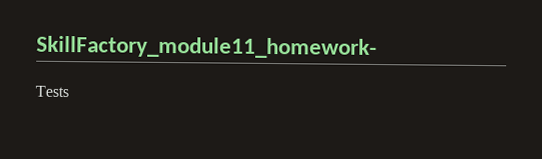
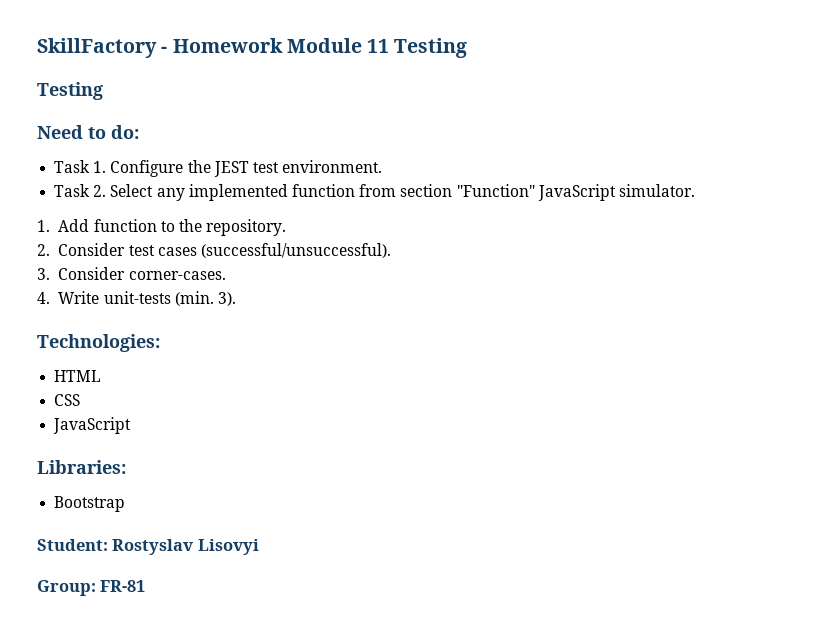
- SkillFactory_module11_homework-
- Tests
+ SkillFactory - Homework Module 11 Testing
+ Testing
+ Need to do:
+ Task 1. Configure the JEST test environment.
+ Task 2. Select any implemented function from section "Function" JavaScript simulator.
+ 1. Add function to the repository.
+ 2. Consider test cases (successful/unsuccessful).
+ 3. Consider corner-cases.
+ 4. Write unit-tests (min. 3).
+ Technologies:
+ HTML
+ CSS
+ JavaScript
+ Libraries:
+ Bootstrap
+ Student: Rostyslav Lisovyi
+ Group: FR-81

